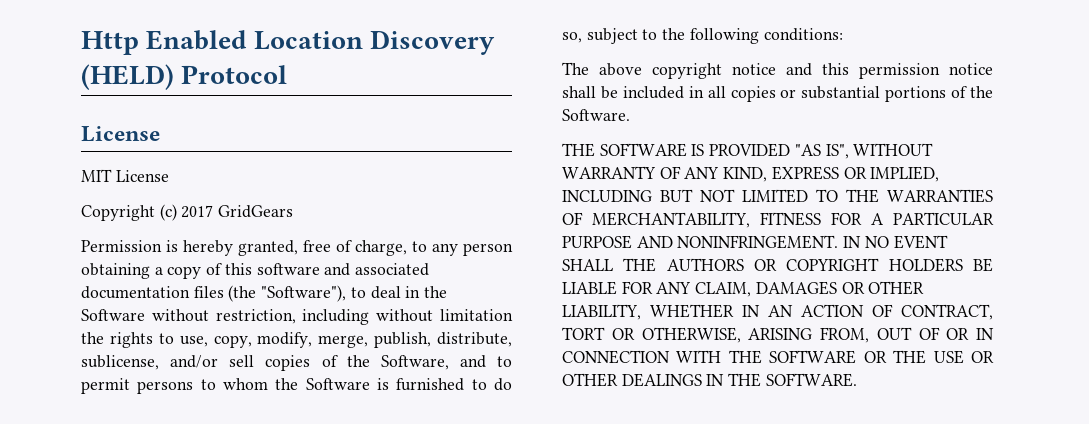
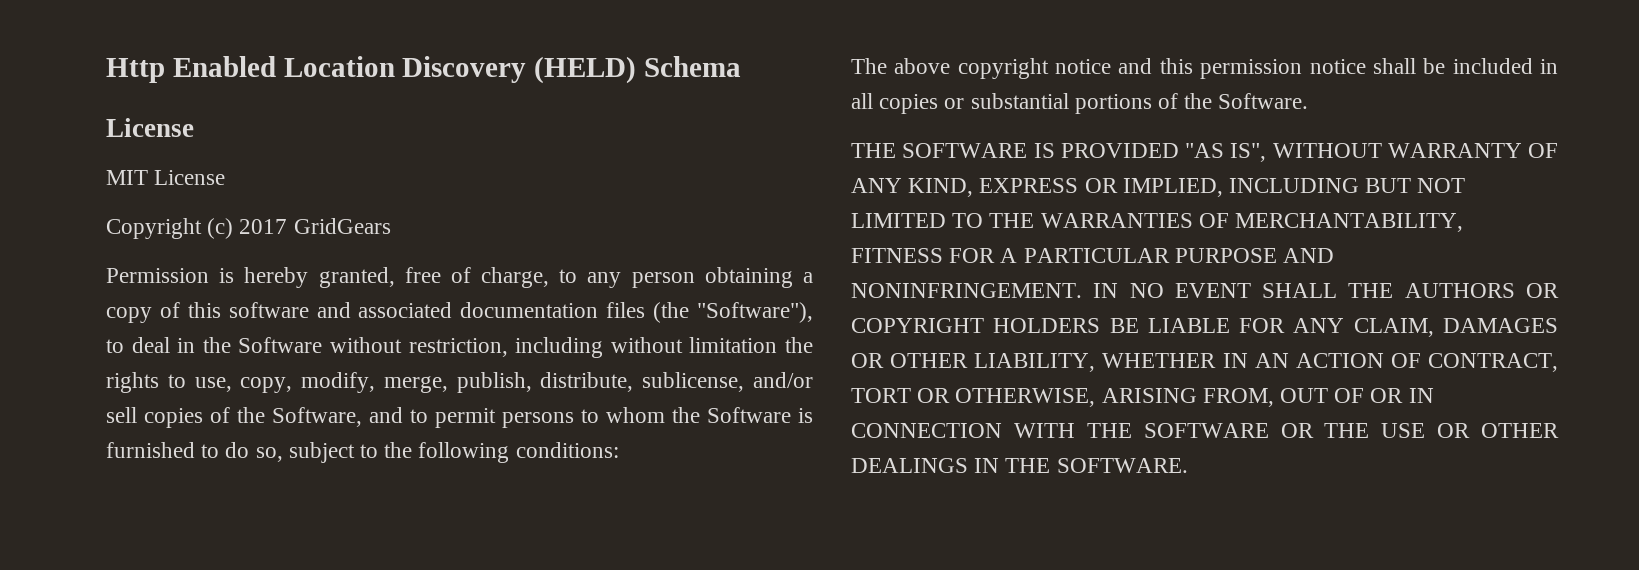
- Http Enabled Location Discovery (HELD) Protocol
+ Http Enabled Location Discovery (HELD) Schema

